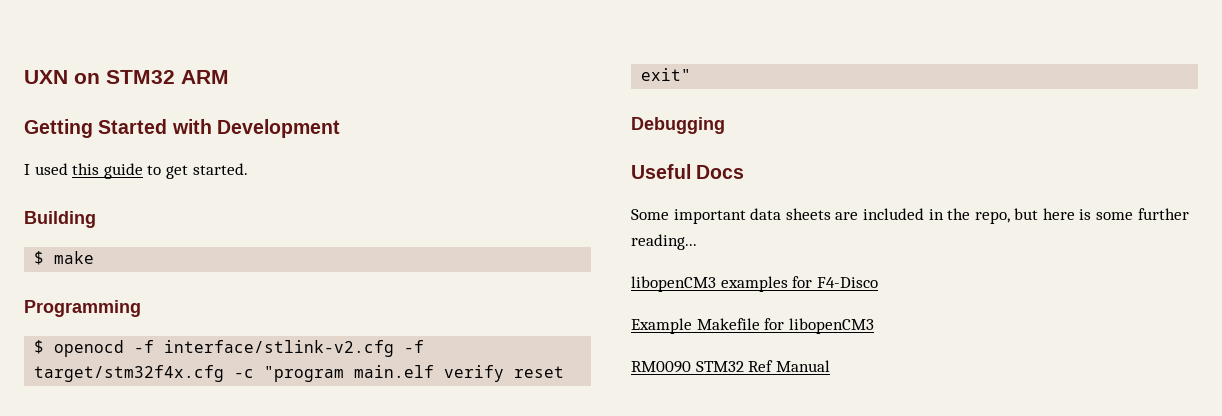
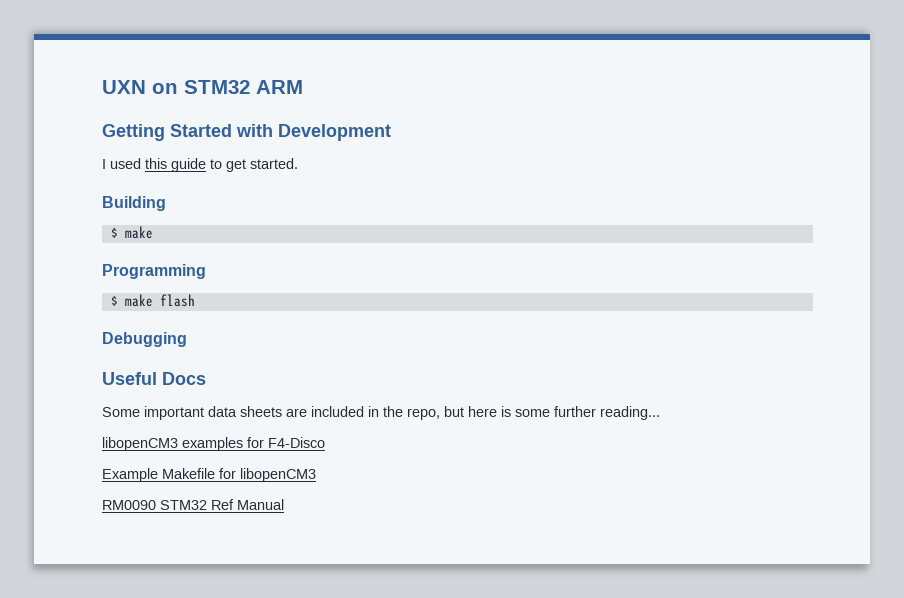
- $ openocd -f interface/stlink-v2.cfg -f target/stm32f4x.cfg -c "program main.elf verify reset exit"
+ $ make flash

